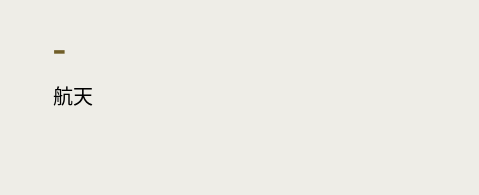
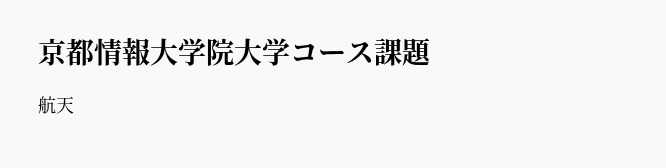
- -
+ 京都情報大学院大学コース課題

